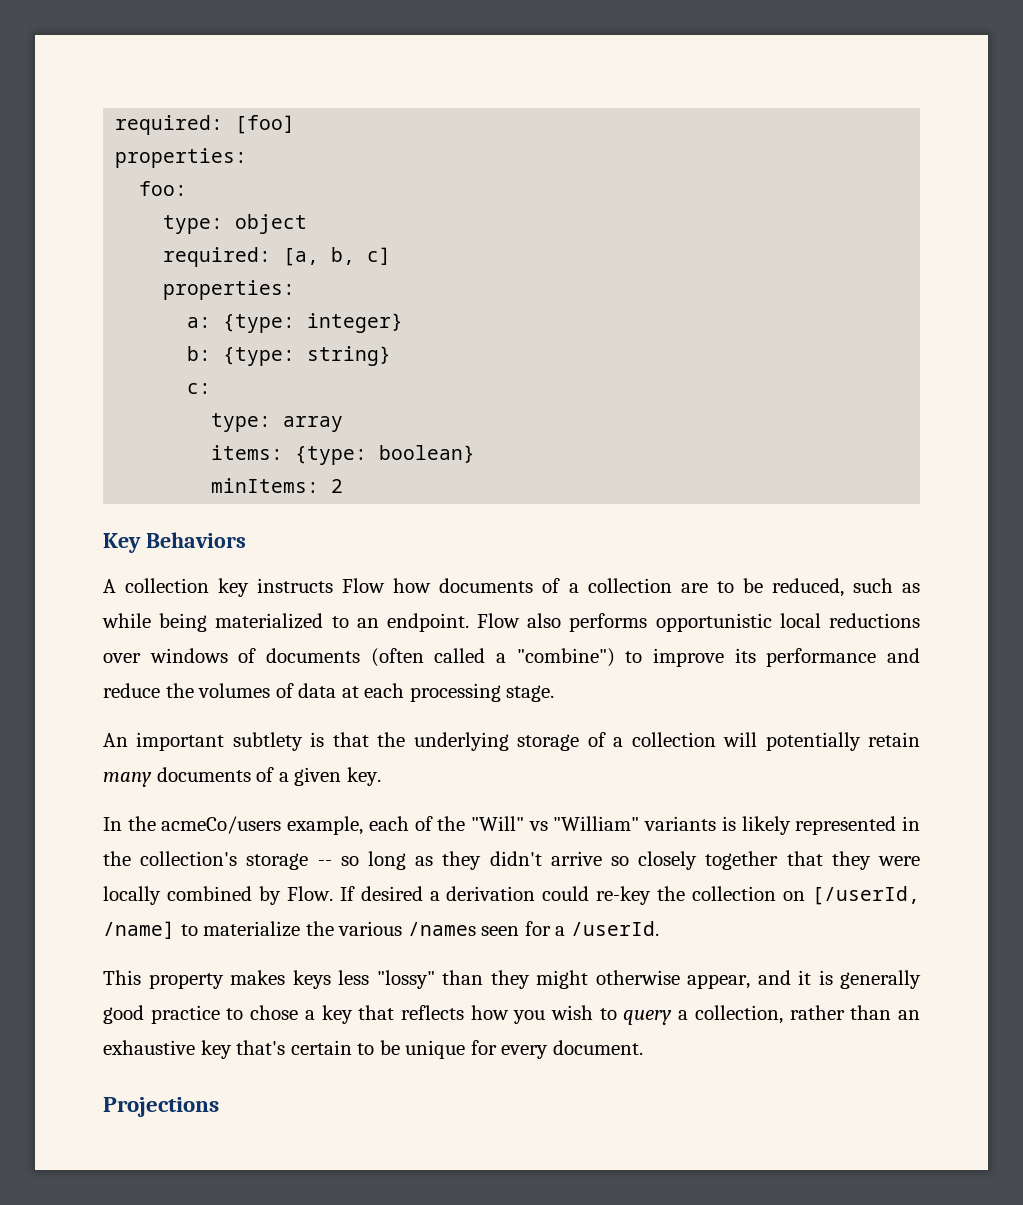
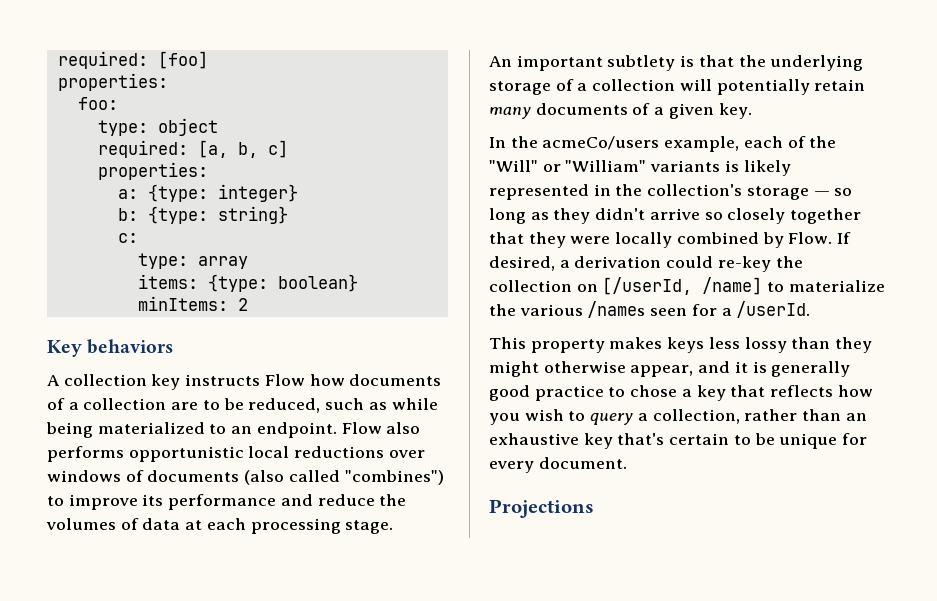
- Key Behaviors
+ Key behaviors
- Flow also performs opportunistic local reductions over windows of documents (often called a "combine") to improve its performance and reduce the volumes of data at each processing stage.
+ Flow also performs opportunistic local reductions over windows of documents (also called "combines") to improve its performance and reduce the volumes of data at each processing stage.
- In the acmeCo/users example, each of the "Will" vs "William" variants is likely represented in the collection's storage -- so long as they didn't arrive so closely together that they were locally combined by Flow.
+ In the acmeCo/users example, each of the "Will" or "William" variants is likely represented in the collection's storage — so long as they didn't arrive so closely together that they were locally combined by Flow.
- If desired a derivation could re-key the collection on [/userId, /name] to materialize the various /names seen for a /userId.
+ If desired, a derivation could re-key the collection on [/userId, /name] to materialize the various /names seen for a /userId.
- This property makes keys less "lossy" than they might otherwise appear, and it is generally good practice to chose a key that reflects how you wish to query a collection, rather than an exhaustive key that's certain to be unique for every document.
+ This property makes keys less lossy than they might otherwise appear, and it is generally good practice to chose a key that reflects how you wish to query a collection, rather than an exhaustive key that's certain to be unique for every document.

